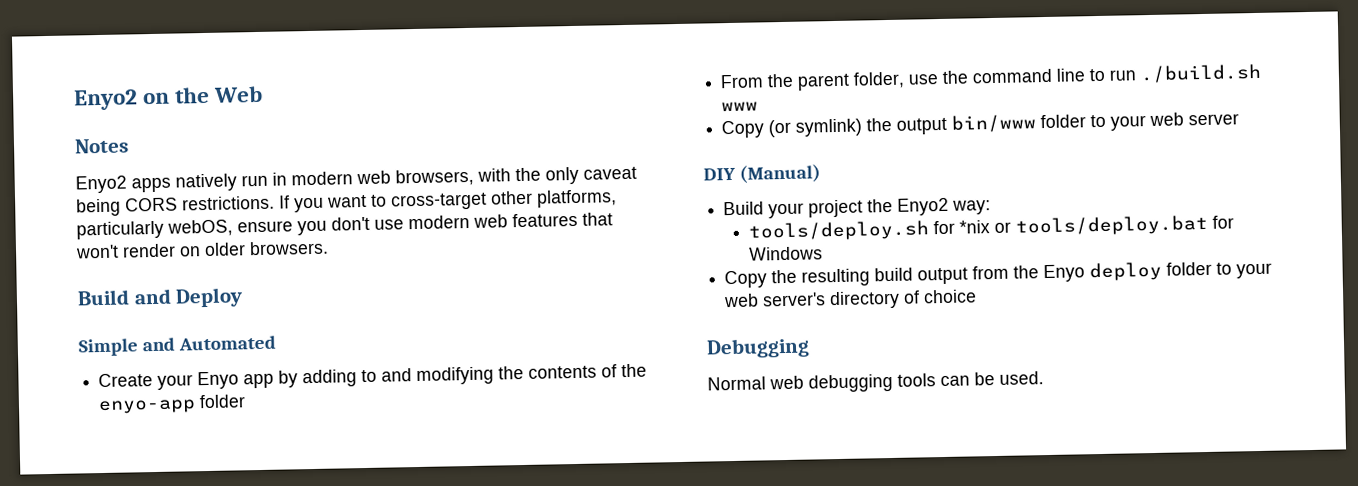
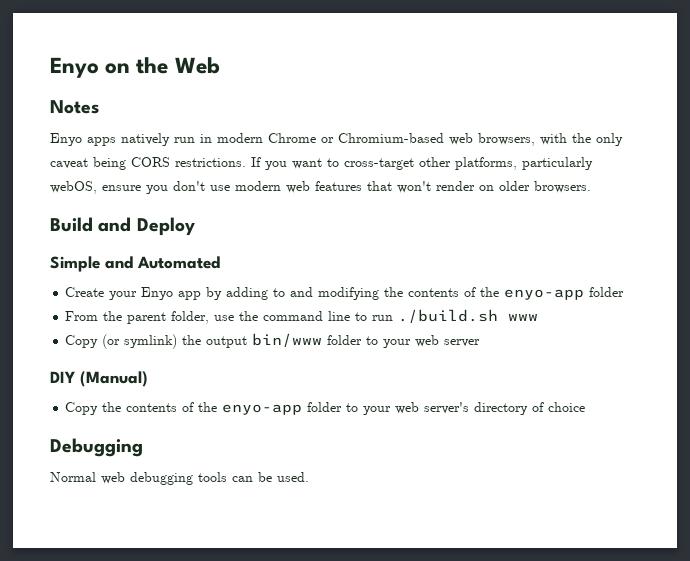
- Enyo2 on the Web
+ Enyo on the Web
- Enyo2 apps natively run in modern web browsers, with the only caveat being CORS restrictions.
+ Enyo apps natively run in modern Chrome or Chromium-based web browsers, with the only caveat being CORS restrictions.
- Build your project the Enyo2 way:
- tools/deploy.sh for *nix or tools/deploy.bat for Windows
- Copy the resulting build output from the Enyo deploy folder to your web server's directory of choice
+ Copy the contents of the enyo-app folder to your web server's directory of choice

